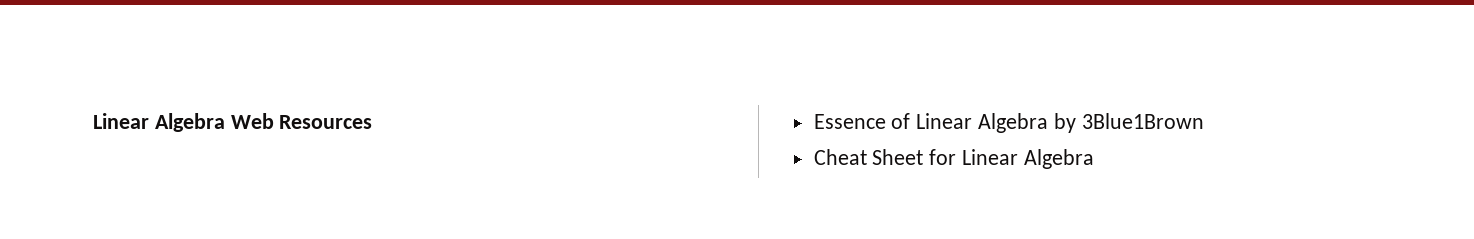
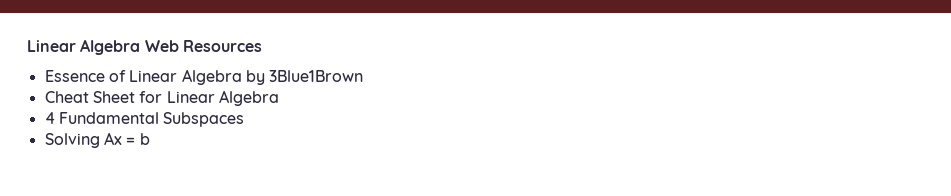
+ 4 Fundamental Subspaces
+ Solving Ax = b

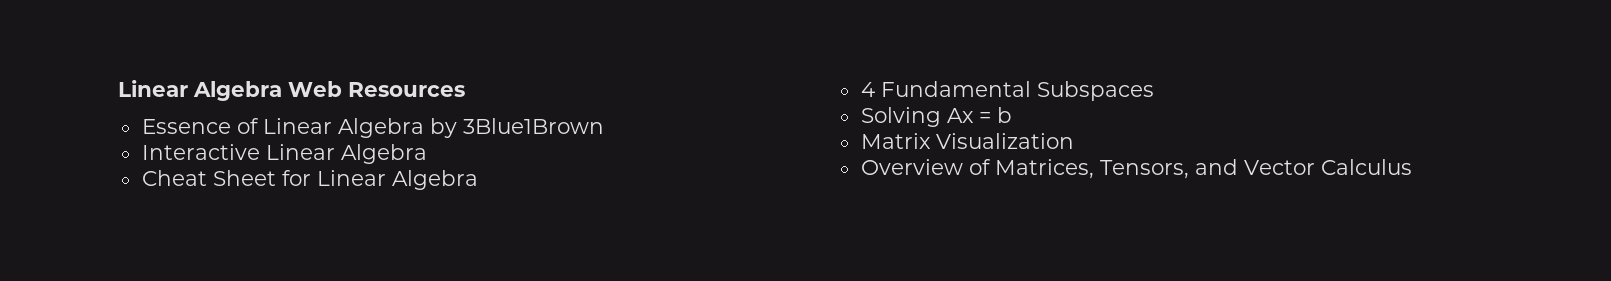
+ Interactive Linear Algebra
+ Matrix Visualization
+ Overview of Matrices, Tensors, and Vector Calculus

